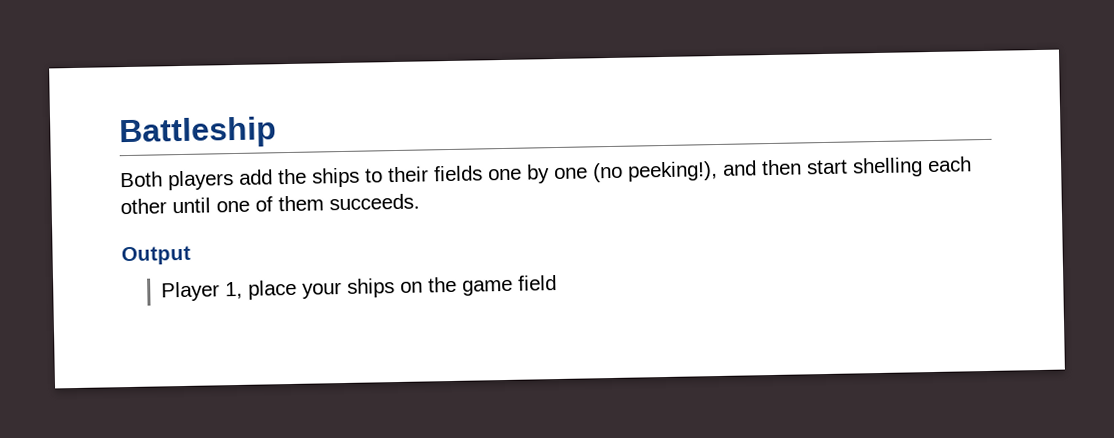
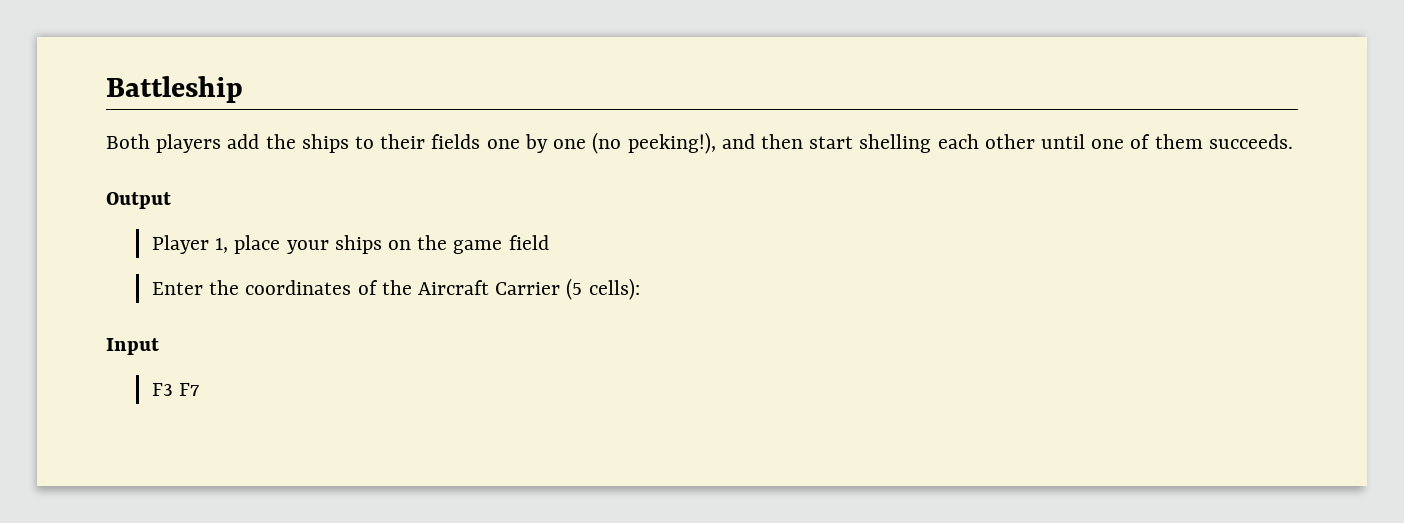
+ Enter the coordinates of the Aircraft Carrier (5 cells):
+ Input
+ F3 F7

